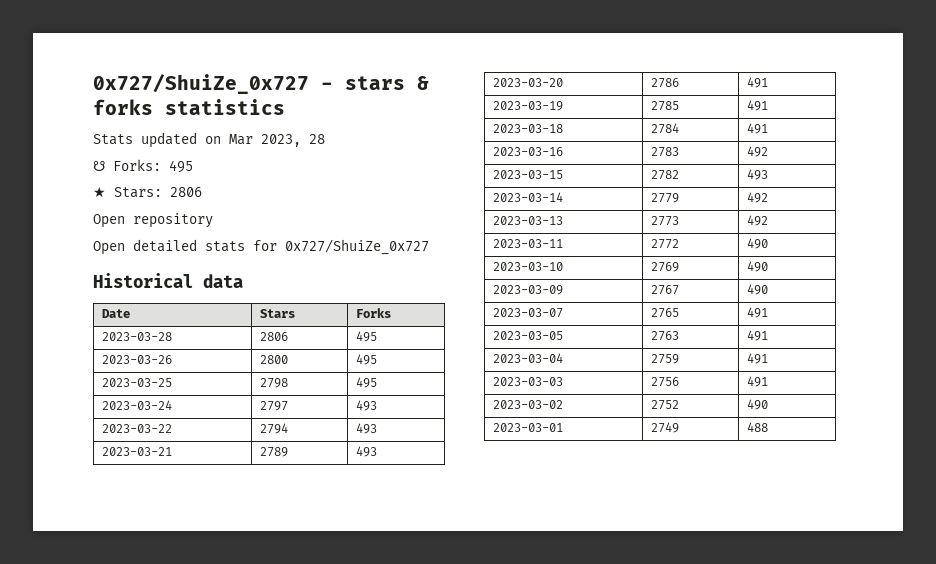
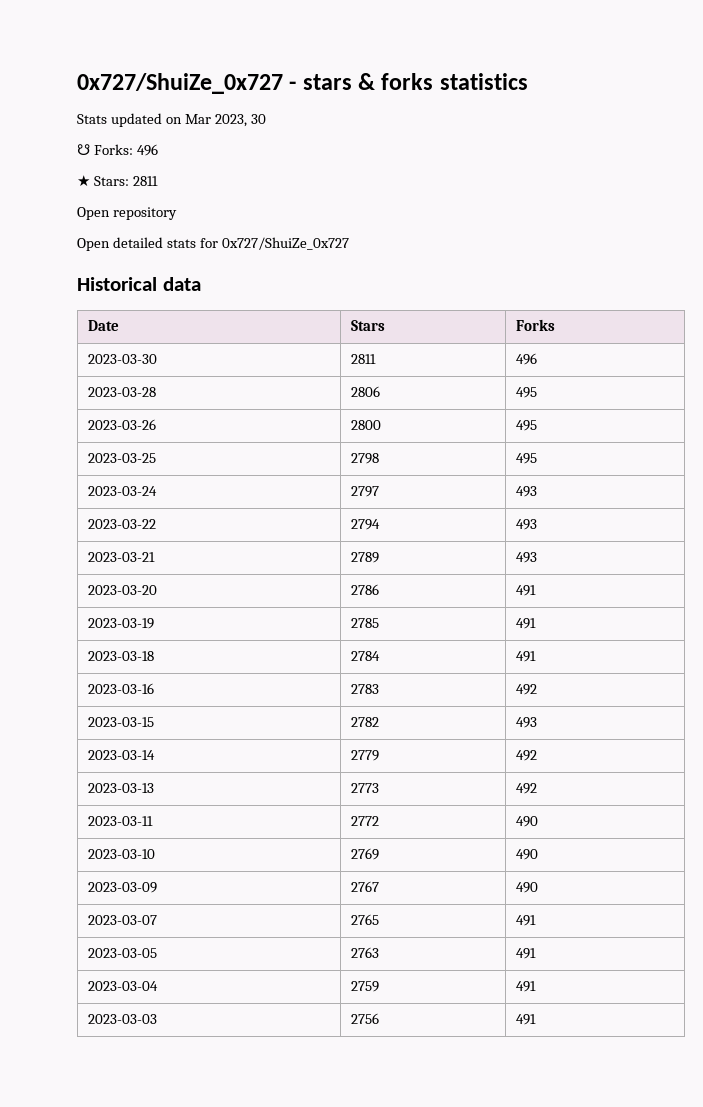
- Stats updated on Mar 2023, 28
+ Stats updated on Mar 2023, 30
- ☋ Forks: 495
+ ☋ Forks: 496
- ★ Stars: 2806
+ ★ Stars: 2811
+ 2023-03-30 | 2811 | 496
- 2023-03-02 | 2752 | 490
- 2023-03-01 | 2749 | 488

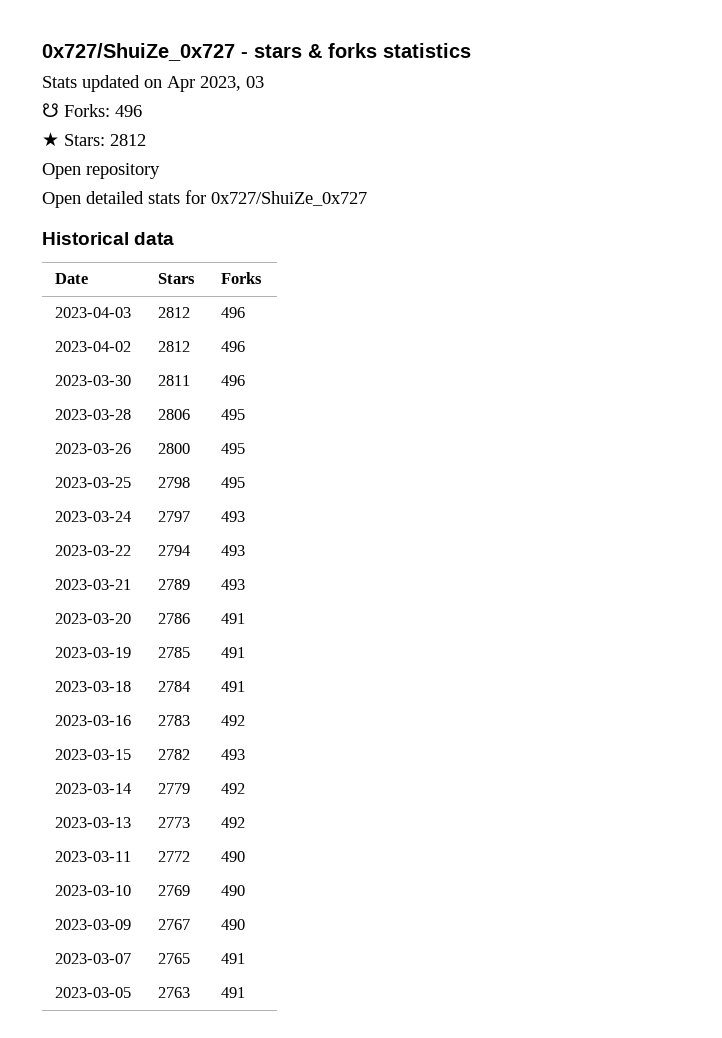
- Stats updated on Mar 2023, 30
+ Stats updated on Apr 2023, 03
- ★ Stars: 2811
+ ★ Stars: 2812
+ 2023-04-03 | 2812 | 496
+ 2023-04-02 | 2812 | 496
- 2023-03-04 | 2759 | 491
- 2023-03-03 | 2756 | 491

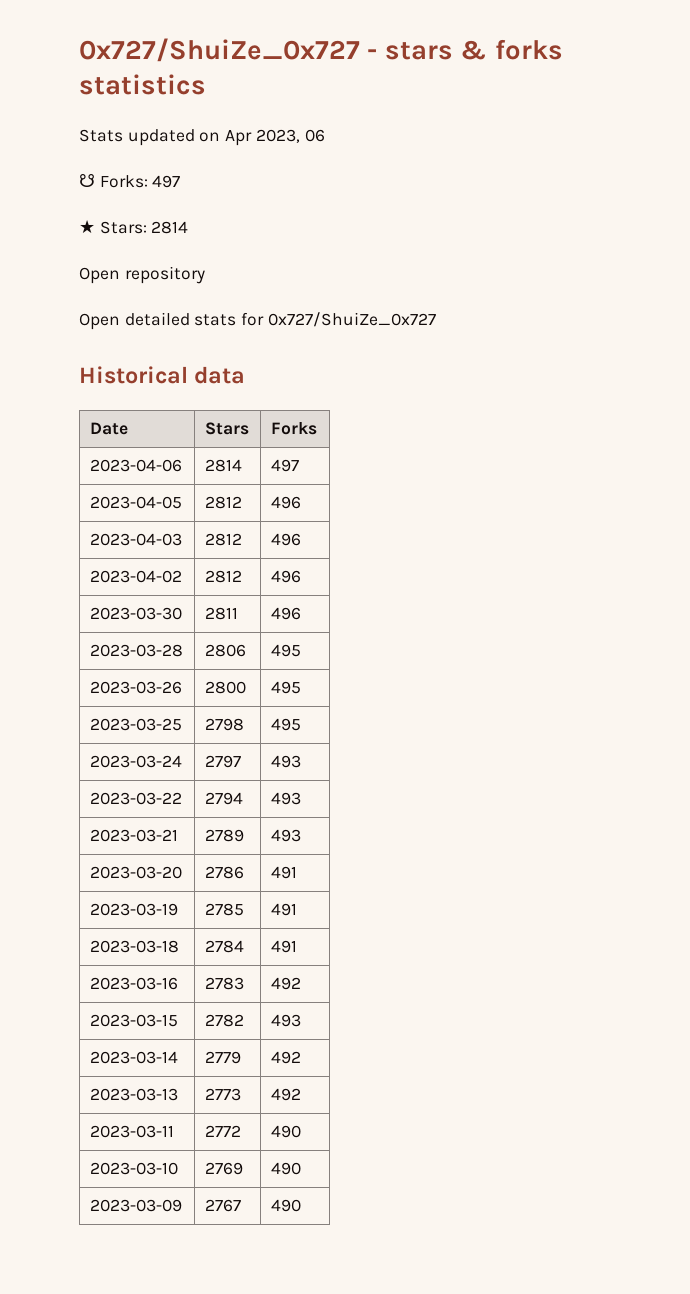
- Stats updated on Apr 2023, 03
+ Stats updated on Apr 2023, 06
- ☋ Forks: 496
+ ☋ Forks: 497
- ★ Stars: 2812
+ ★ Stars: 2814
+ 2023-04-06 | 2814 | 497
+ 2023-04-05 | 2812 | 496
- 2023-03-07 | 2765 | 491
- 2023-03-05 | 2763 | 491

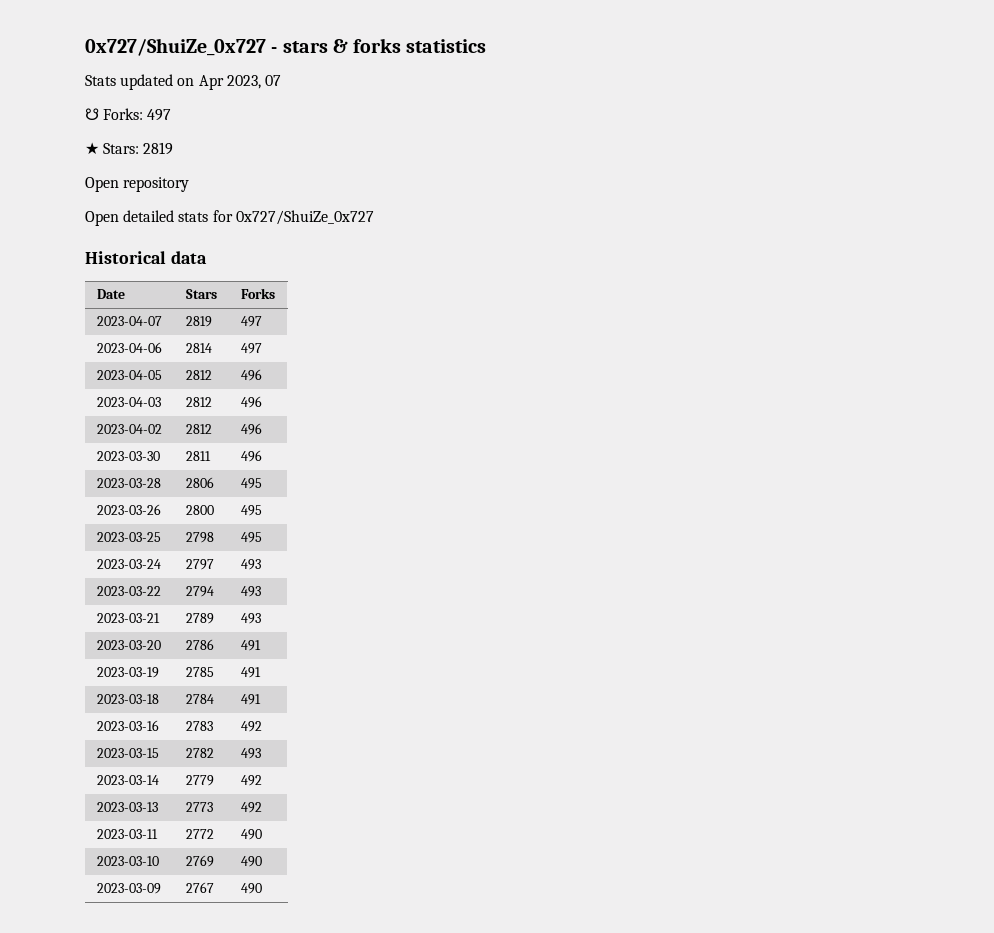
- Stats updated on Apr 2023, 06
+ Stats updated on Apr 2023, 07
- ★ Stars: 2814
+ ★ Stars: 2819
+ 2023-04-07 | 2819 | 497

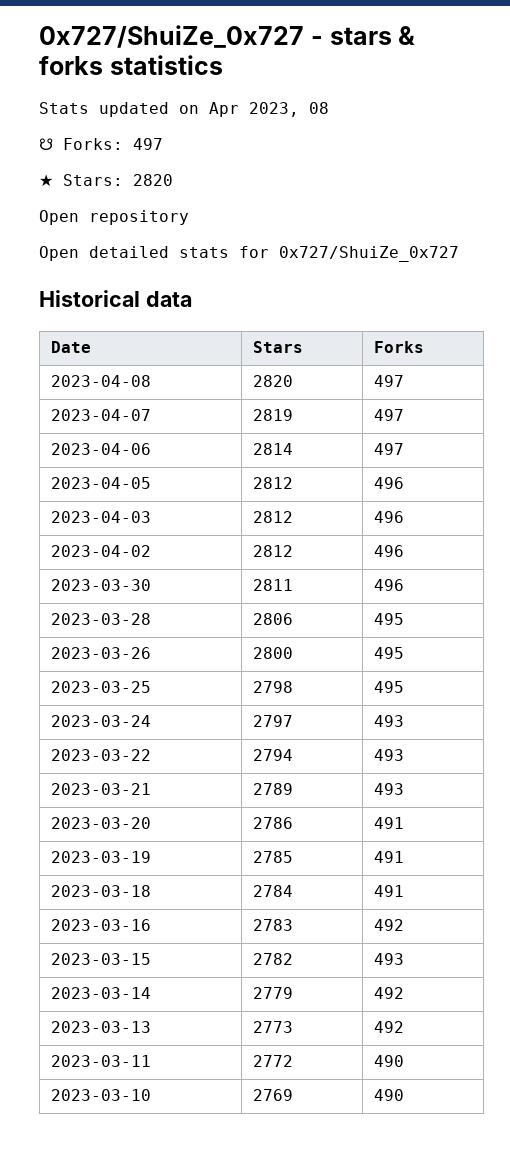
- Stats updated on Apr 2023, 07
+ Stats updated on Apr 2023, 08
- ★ Stars: 2819
+ ★ Stars: 2820
+ 2023-04-08 | 2820 | 497
- 2023-03-09 | 2767 | 490

